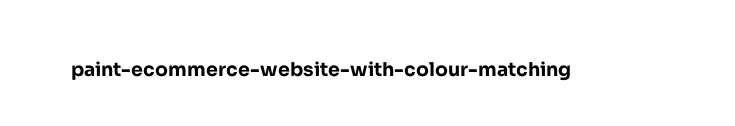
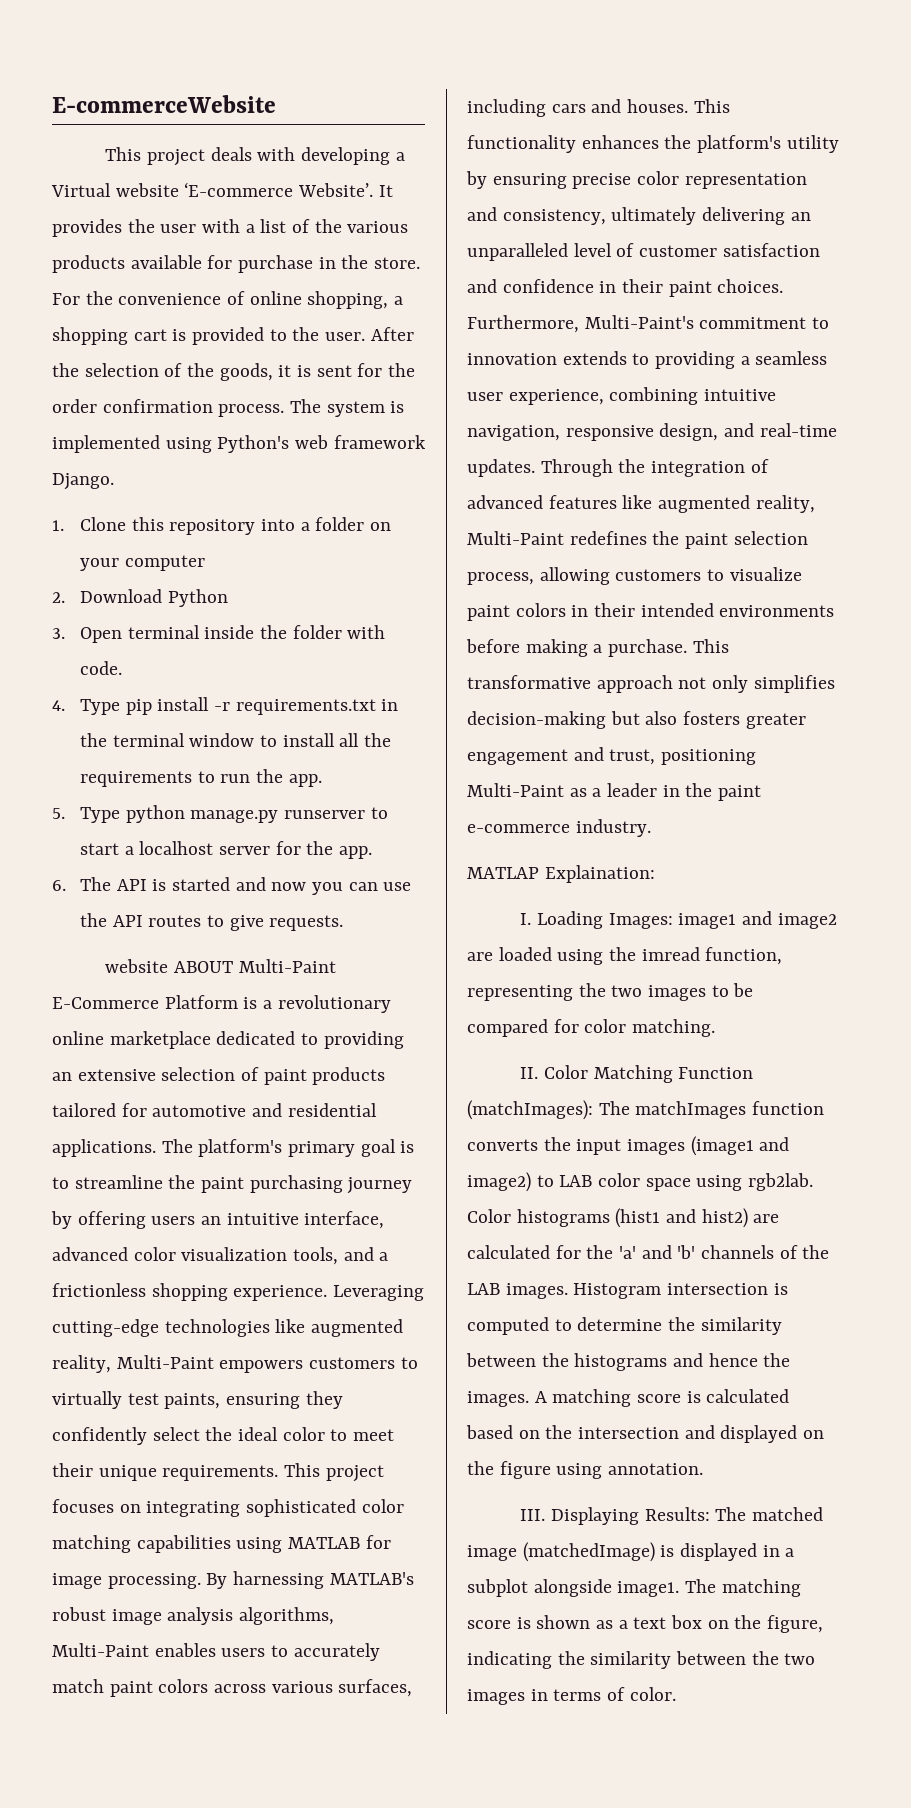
- paint-ecommerce-website-with-colour-matching
+ E-commerceWebsite
+ This project deals with developing a Virtual website ‘E-commerce Website’. It provides the user with a list of the various products available for purchase in the store. For the convenience of online shopping, a shopping cart is provided to the user. After the selection of the goods, it is sent for the order confirmation process. The system is implemented using Python's web framework Django.
+ 1. Clone this repository into a folder on your computer
+ 2. Download Python
+ 3. Open terminal inside the folder with code.
+ 4. Type pip install -r requirements.txt in the terminal window to install all the requirements to run the app.
+ 5. Type python manage.py runserver to start a localhost server for the app.
+ 6. The API is started and now you can use the API routes to give requests.
+ website ABOUT Multi-Paint E-Commerce Platform is a revolutionary online marketplace dedicated to providing an extensive selection of paint products tailored for automotive and residential applications. The platform's primary goal is to streamline the paint purchasing journey by offering users an intuitive interface, advanced color visualization tools, and a frictionless shopping experience. Leveraging cutting-edge technologies like augmented reality, Multi-Paint empowers customers to virtually test paints, ensuring they confidently select the ideal color to meet their unique requirements. This project focuses on integrating sophisticated color matching capabilities using MATLAB for image processing. By harnessing MATLAB's robust image analysis algorithms, Multi-Paint enables users to accurately match paint colors across various surfaces, including cars and houses. This functionality enhances the platform's utility by ensuring precise color representation and consistency, ultimately delivering an unparalleled level of customer satisfaction and confidence in their paint choices. Furthermore, Multi-Paint's commitment to innovation extends to providing a seamless user experience, combining intuitive navigation, responsive design, and real-time updates. Through the integration of advanced features like augmented reality, Multi-Paint redefines the paint selection process, allowing customers to visualize paint colors in their intended environments before making a purchase. This transformative approach not only simplifies decision-making but also fosters greater engagement and trust, positioning Multi-Paint as a leader in the paint e-commerce industry.
+ MATLAP Explaination:
+ I. Loading Images: image1 and image2 are loaded using the imread function, representing the two images to be compared for color matching.
+ II. Color Matching Function (matchImages): The matchImages function converts the input images (image1 and image2) to LAB color space using rgb2lab. Color histograms (hist1 and hist2) are calculated for the 'a' and 'b' channels of the LAB images. Histogram intersection is computed to determine the similarity between the histograms and hence the images. A matching score is calculated based on the intersection and displayed on the figure using annotation.
+ III. Displaying Results: The matched image (matchedImage) is displayed in a subplot alongside image1. The matching score is shown as a text box on the figure, indicating the similarity between the two images in terms of color.

